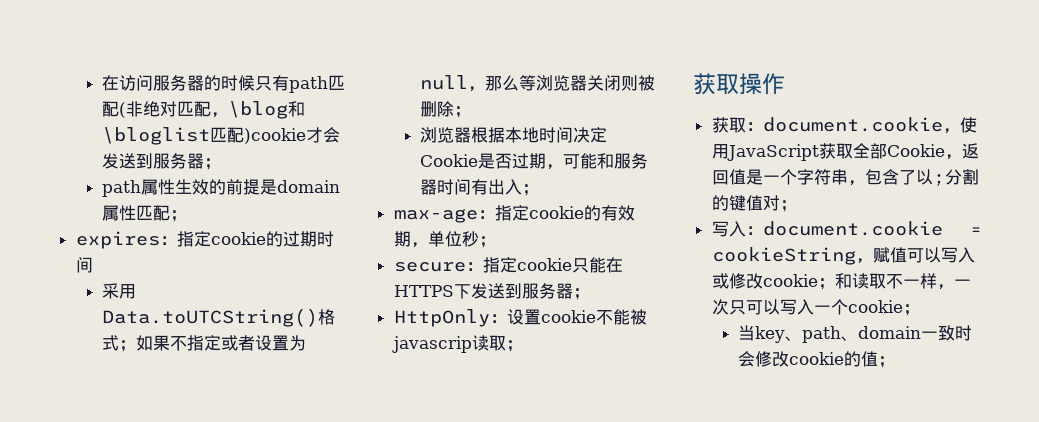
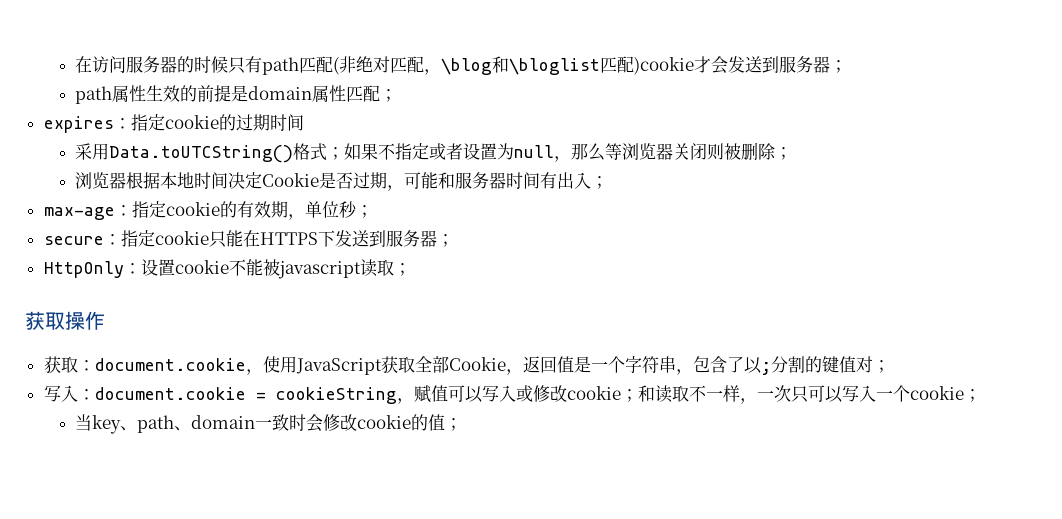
- HttpOnly：设置cookie不能被javascrip读取；
+ HttpOnly：设置cookie不能被javascript读取；

